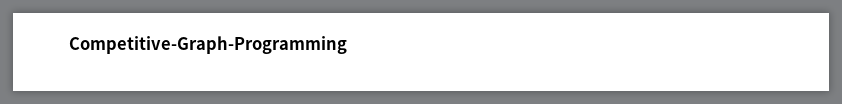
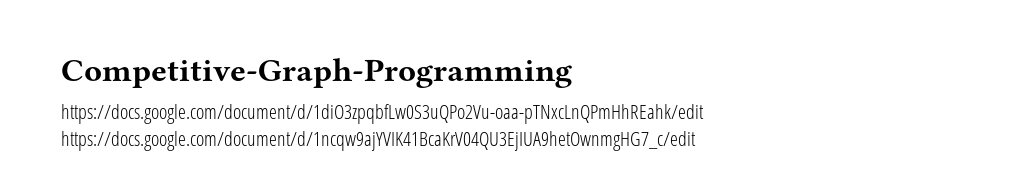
+ https://docs.google.com/document/d/1diO3zpqbfLw0S3uQPo2Vu-oaa-pTNxcLnQPmHhREahk/edit https://docs.google.com/document/d/1ncqw9ajYVIK41BcaKrV04QU3EjIUA9hetOwnmgHG7_c/edit

